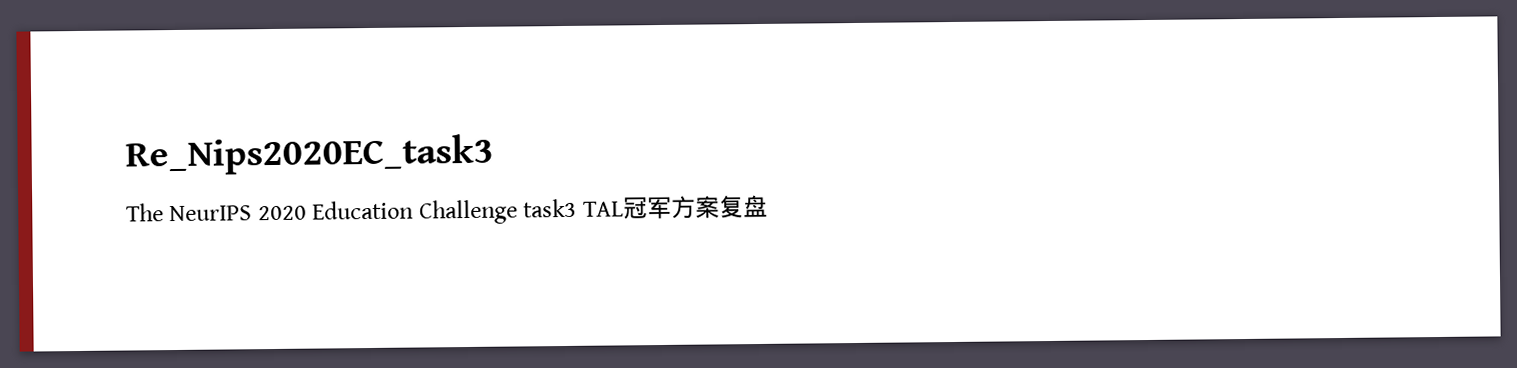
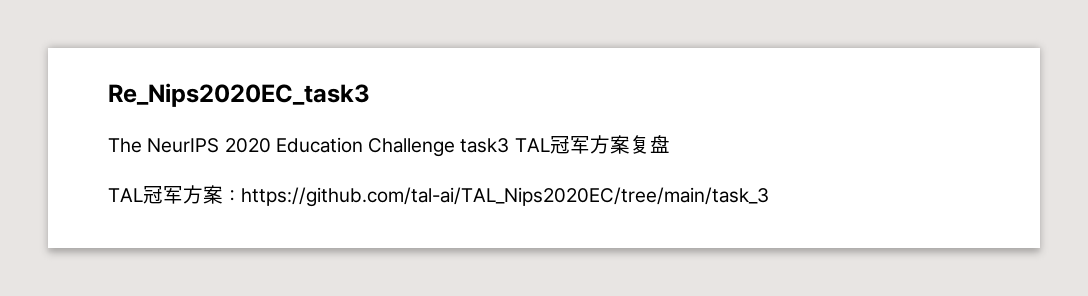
+ TAL冠军方案：https://github.com/tal-ai/TAL_Nips2020EC/tree/main/task_3

